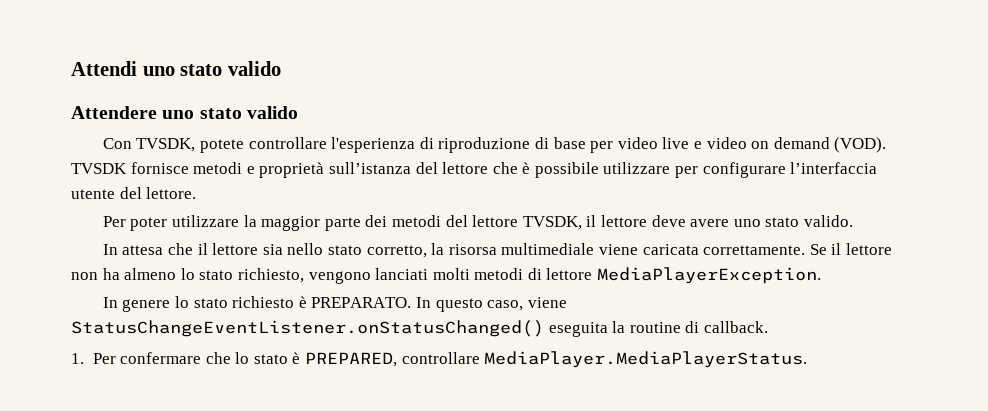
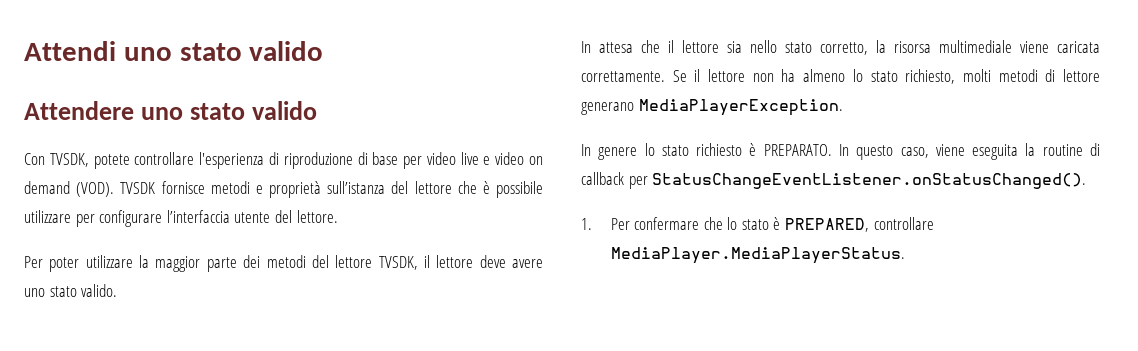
- Se il lettore non ha almeno lo stato richiesto, vengono lanciati molti metodi di lettore MediaPlayerException.
+ Se il lettore non ha almeno lo stato richiesto, molti metodi di lettore generano MediaPlayerException.
- In questo caso, viene StatusChangeEventListener.onStatusChanged() eseguita la routine di callback.
+ In questo caso, viene eseguita la routine di callback per StatusChangeEventListener.onStatusChanged().

